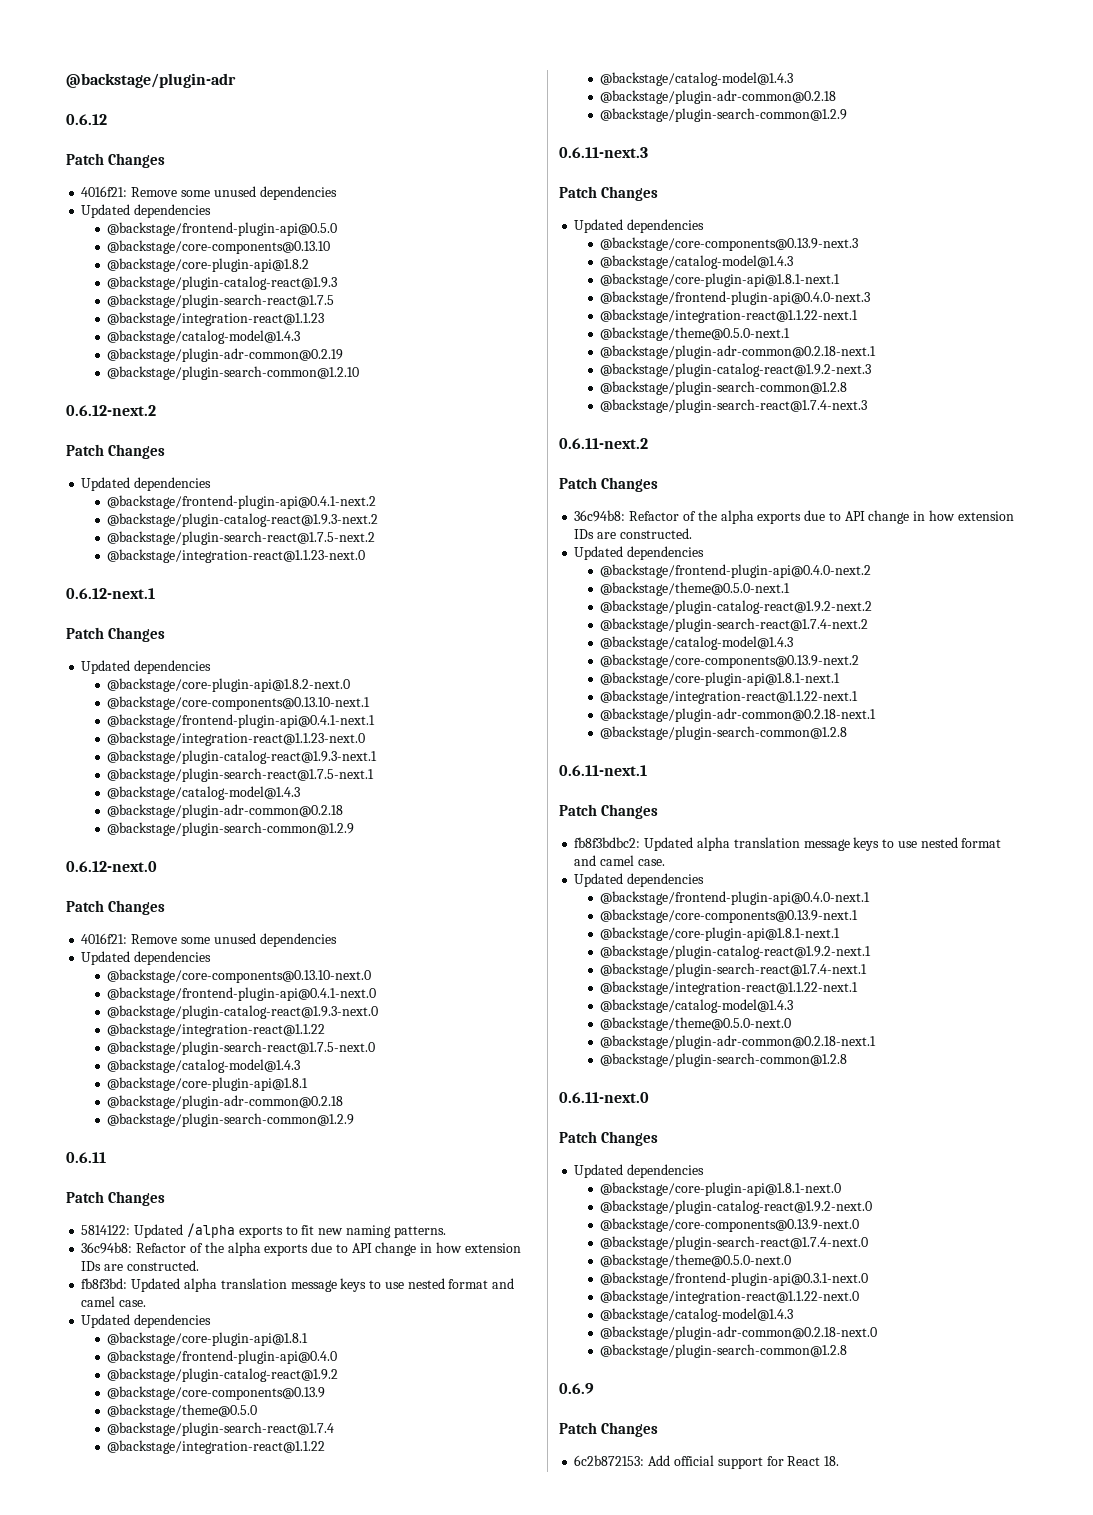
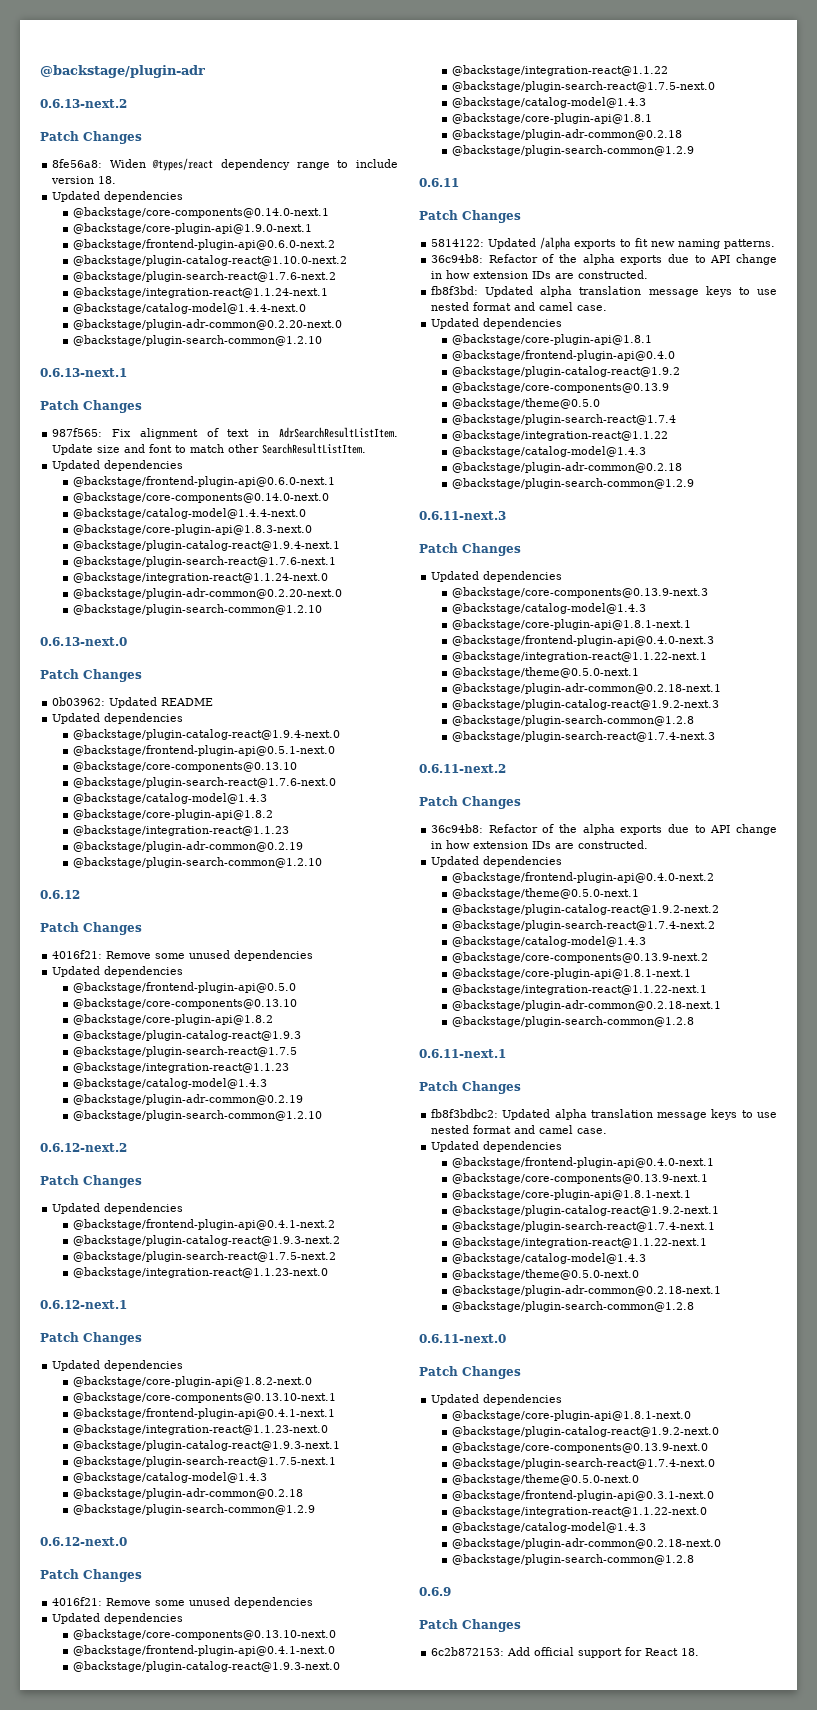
+ 0.6.13-next.2
+ Patch Changes
+ 8fe56a8: Widen @types/react dependency range to include version 18.
+ Updated dependencies
+ @backstage/core-components@0.14.0-next.1
+ @backstage/core-plugin-api@1.9.0-next.1
+ @backstage/frontend-plugin-api@0.6.0-next.2
+ @backstage/plugin-catalog-react@1.10.0-next.2
+ @backstage/plugin-search-react@1.7.6-next.2
+ @backstage/integration-react@1.1.24-next.1
+ @backstage/catalog-model@1.4.4-next.0
+ @backstage/plugin-adr-common@0.2.20-next.0
+ @backstage/plugin-search-common@1.2.10
+ 0.6.13-next.1
+ Patch Changes
+ 987f565: Fix alignment of text in AdrSearchResultListItem. Update size and font to match other SearchResultListItem.
+ Updated dependencies
+ @backstage/frontend-plugin-api@0.6.0-next.1
+ @backstage/core-components@0.14.0-next.0
+ @backstage/catalog-model@1.4.4-next.0
+ @backstage/core-plugin-api@1.8.3-next.0
+ @backstage/plugin-catalog-react@1.9.4-next.1
+ @backstage/plugin-search-react@1.7.6-next.1
+ @backstage/integration-react@1.1.24-next.0
+ @backstage/plugin-adr-common@0.2.20-next.0
+ @backstage/plugin-search-common@1.2.10
+ 0.6.13-next.0
+ Patch Changes
+ 0b03962: Updated README
+ Updated dependencies
+ @backstage/plugin-catalog-react@1.9.4-next.0
+ @backstage/frontend-plugin-api@0.5.1-next.0
+ @backstage/core-components@0.13.10
+ @backstage/plugin-search-react@1.7.6-next.0
+ @backstage/catalog-model@1.4.3
+ @backstage/core-plugin-api@1.8.2
+ @backstage/integration-react@1.1.23
+ @backstage/plugin-adr-common@0.2.19
+ @backstage/plugin-search-common@1.2.10

